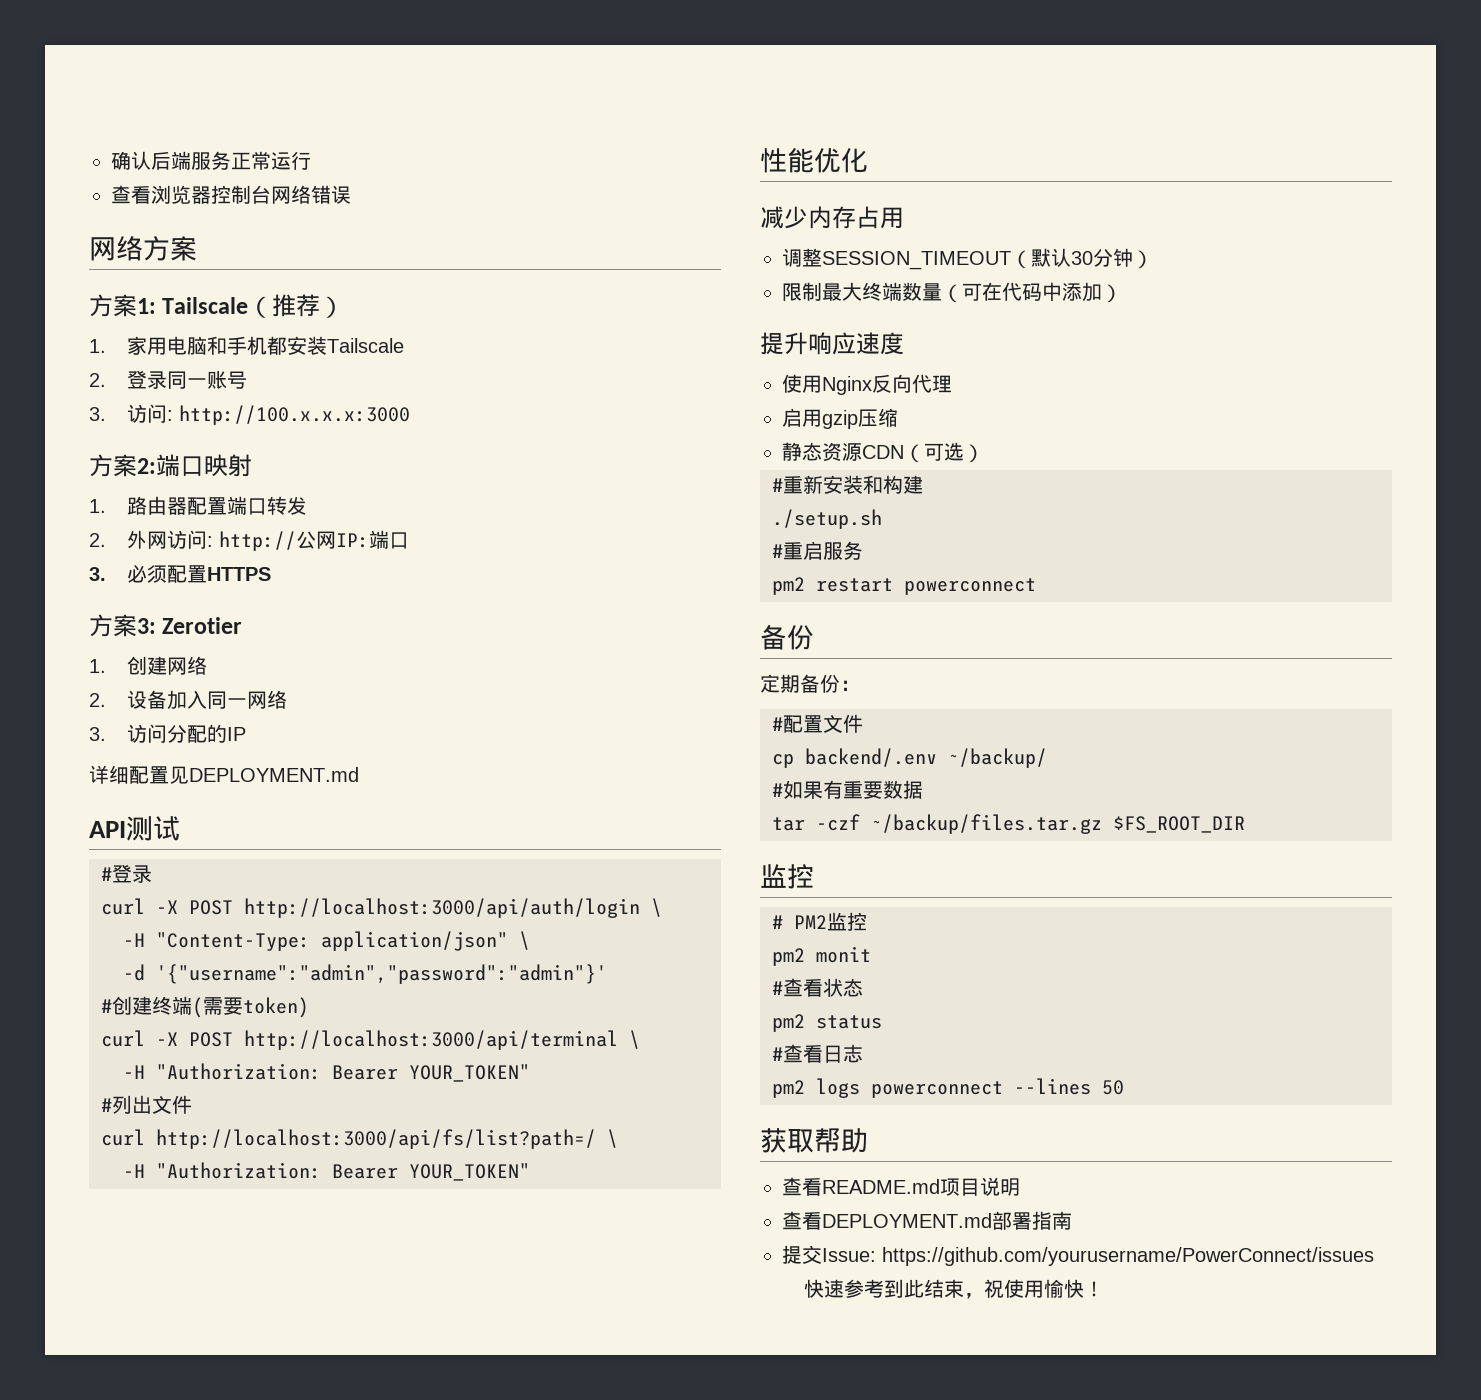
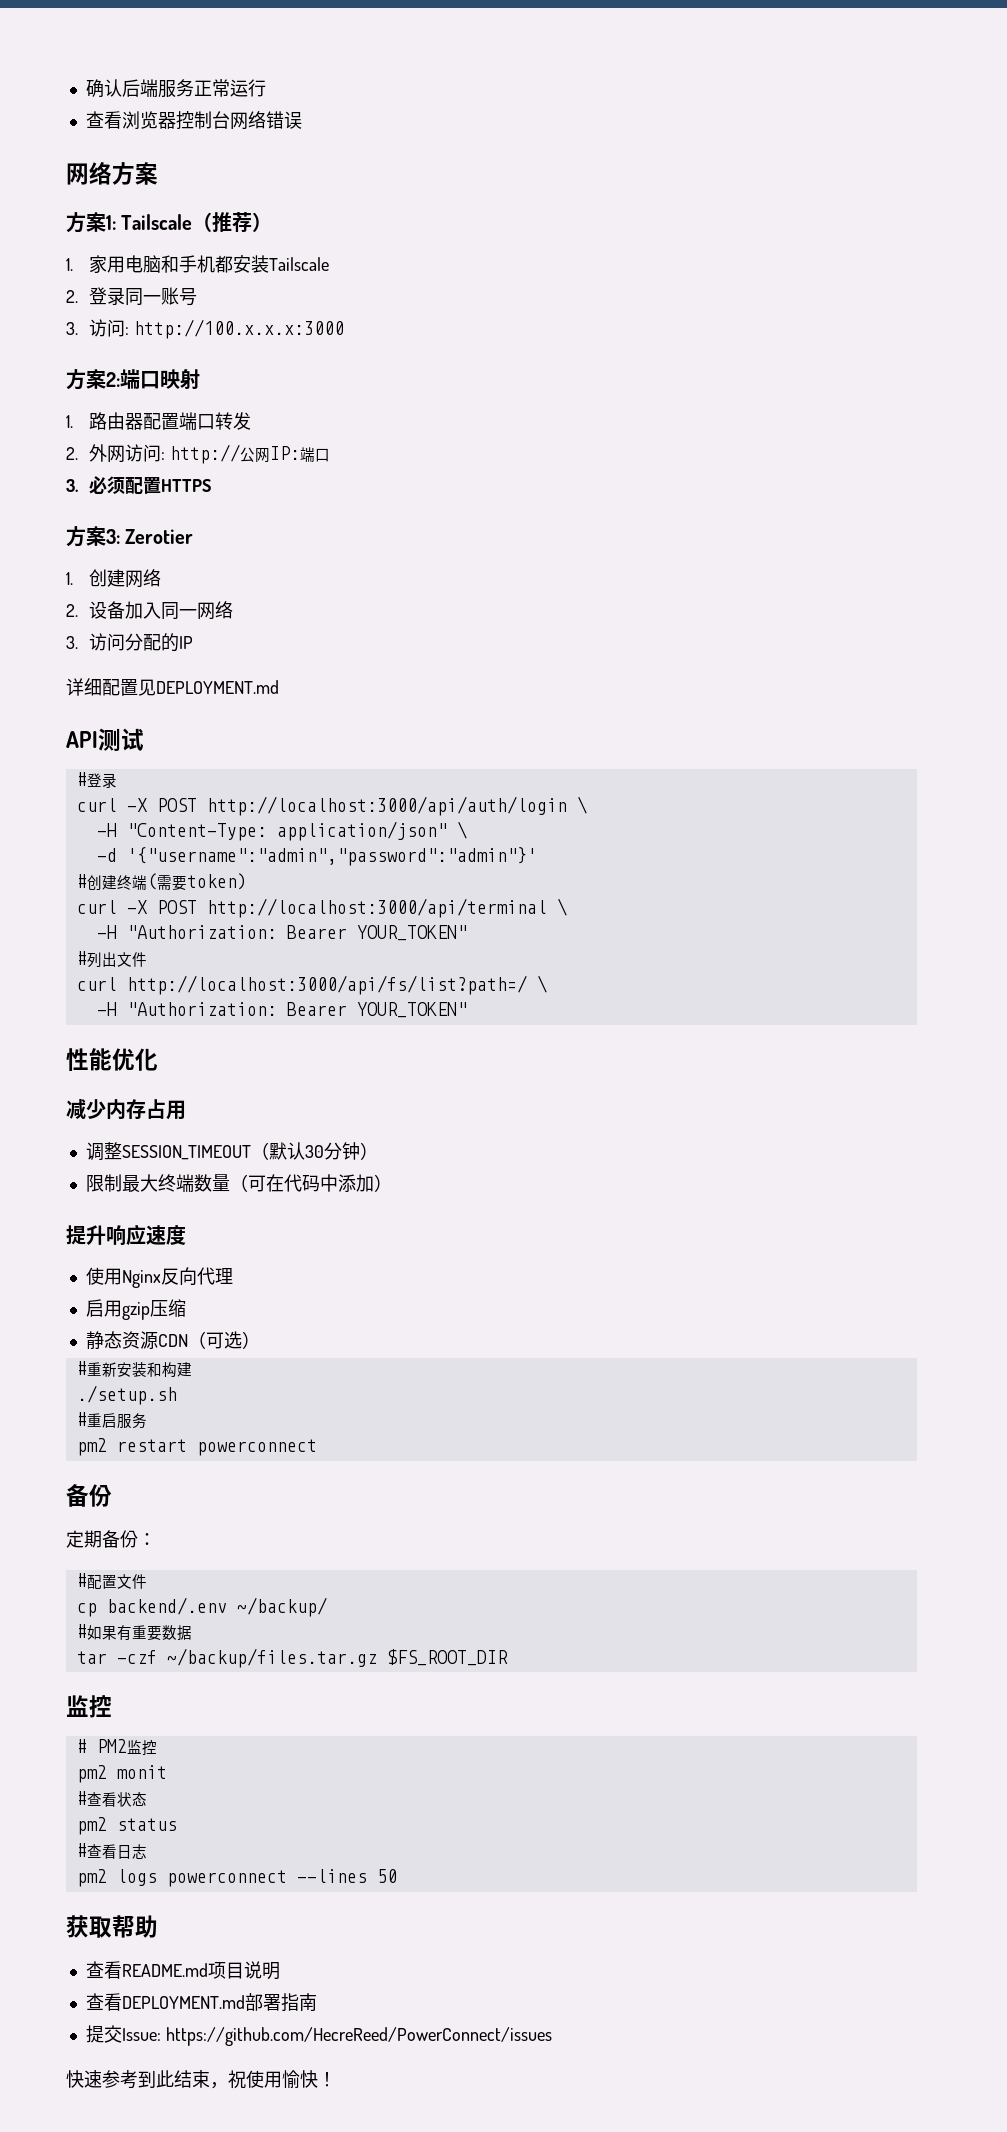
- 提交Issue: https://github.com/yourusername/PowerConnect/issues
+ 提交Issue: https://github.com/HecreReed/PowerConnect/issues

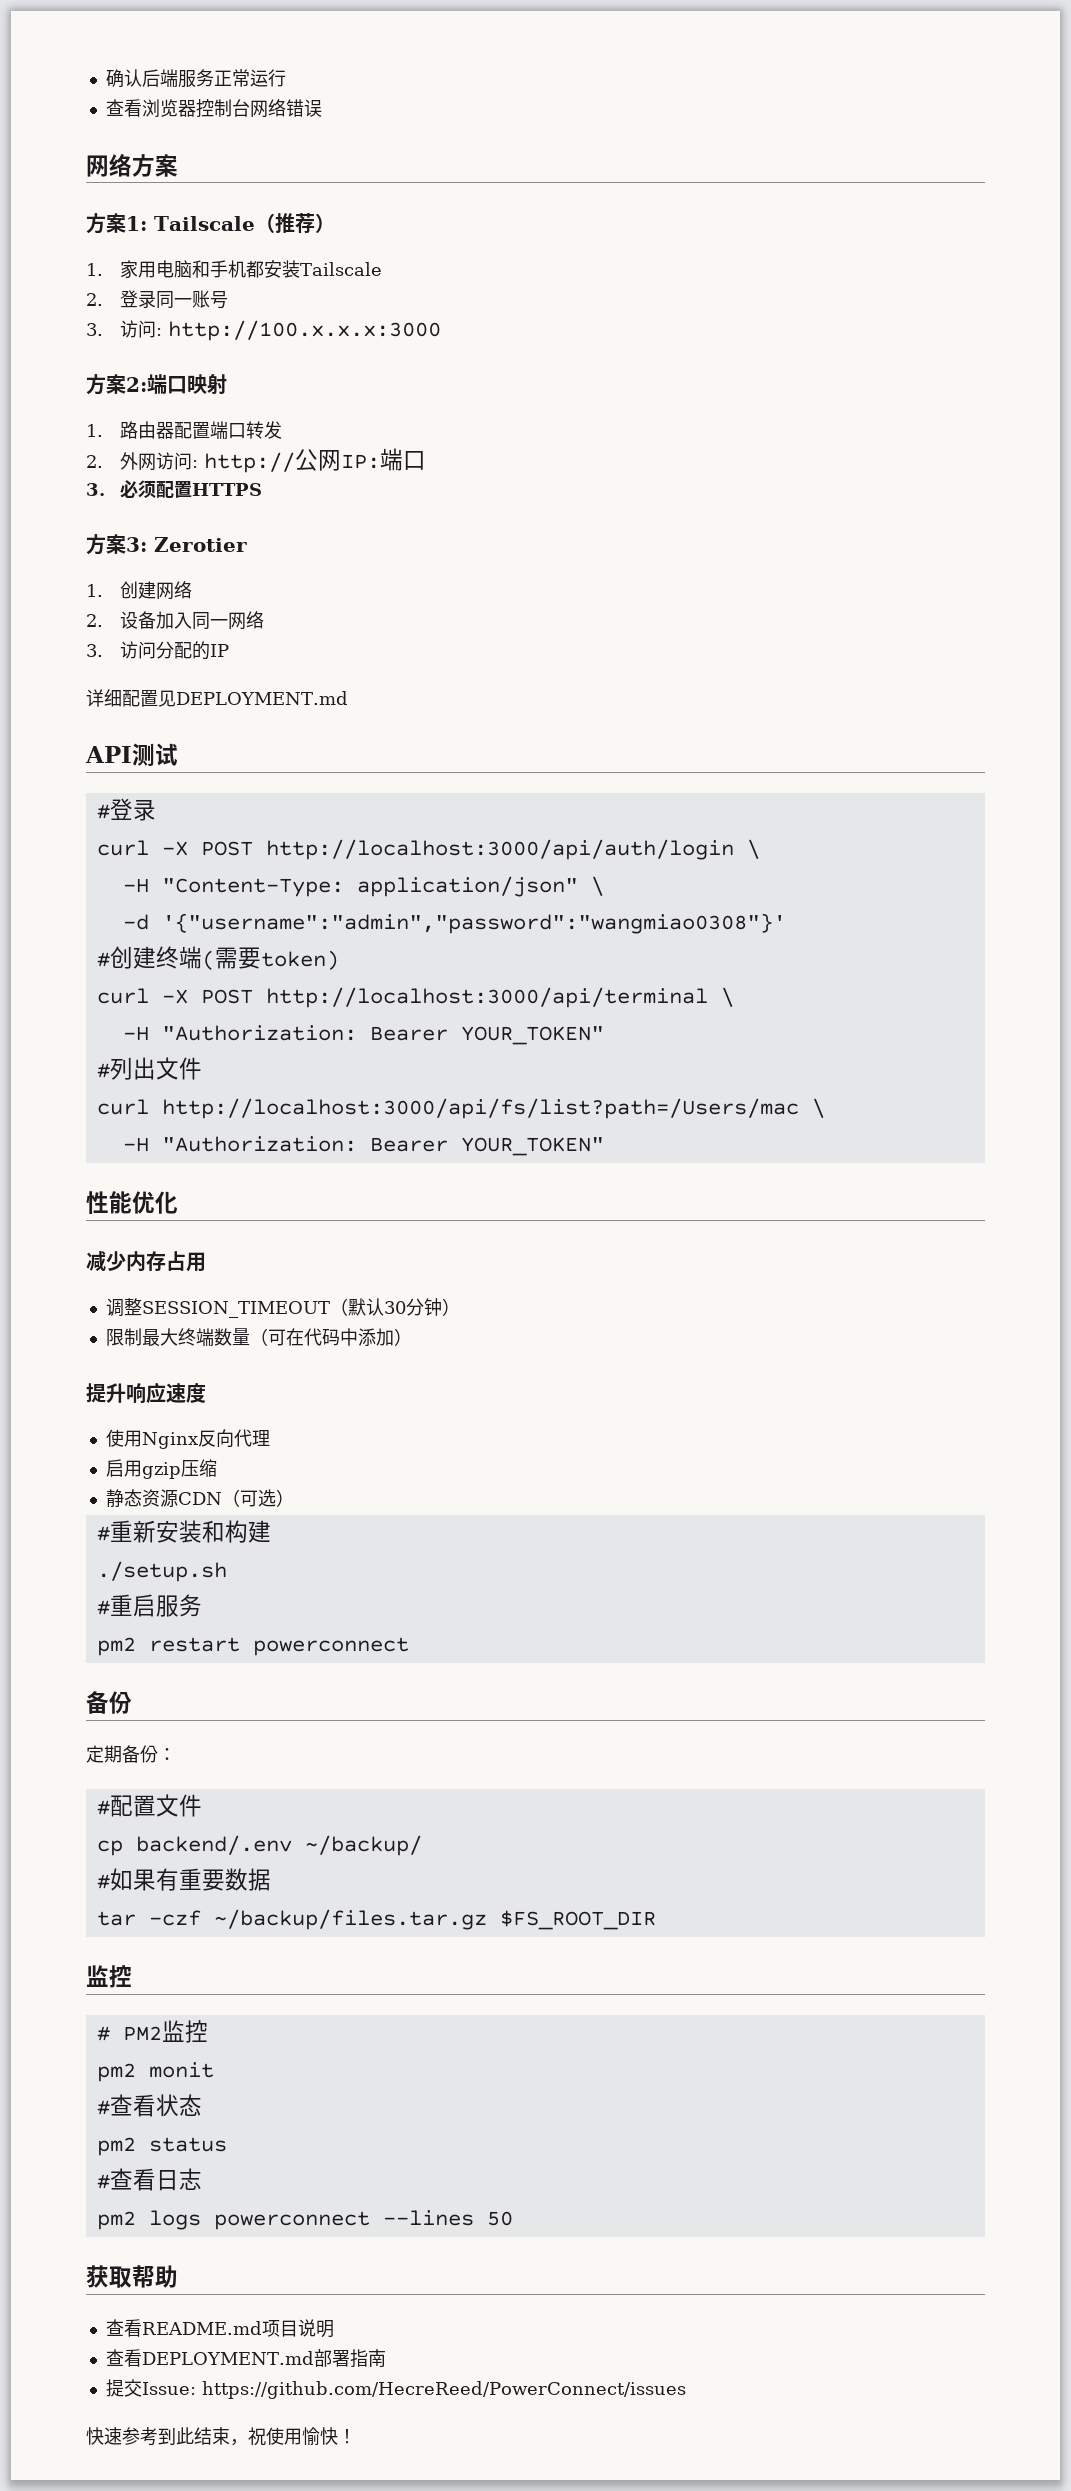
- -d '{"username":"admin","password":"admin"}'
+ -d '{"username":"admin","password":"wangmiao0308"}'
- curl http://localhost:3000/api/fs/list?path=/ \
+ curl http://localhost:3000/api/fs/list?path=/Users/mac \

